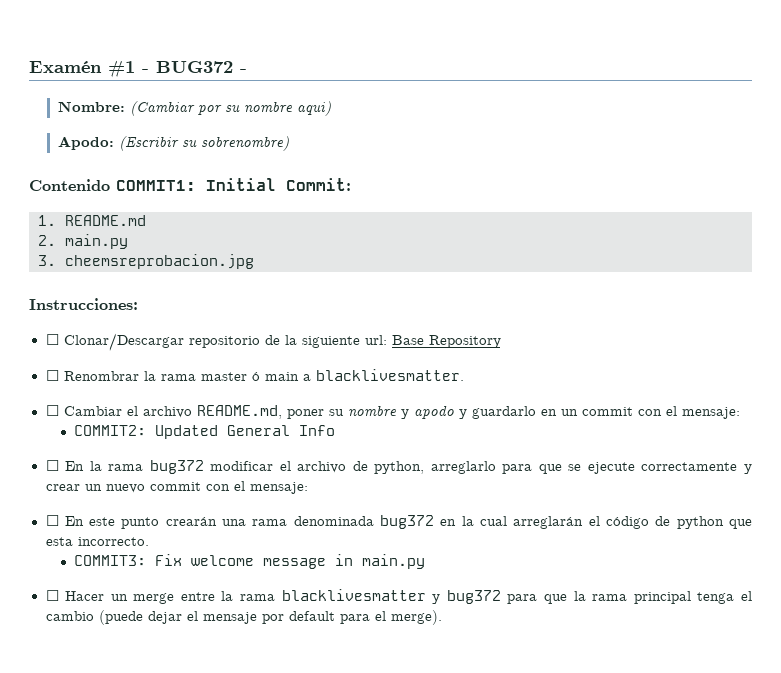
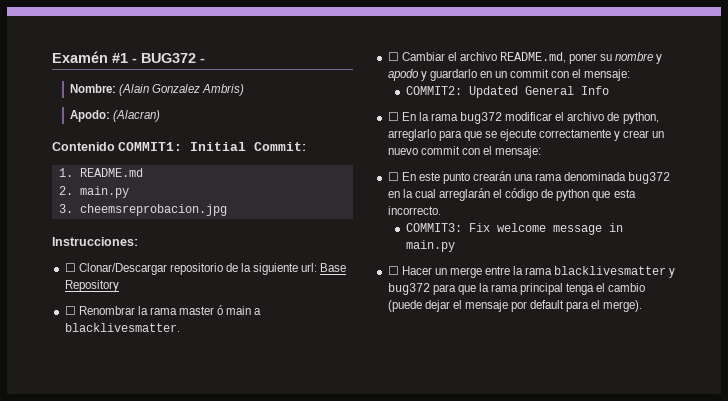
- Nombre: (Cambiar por su nombre aqui)
- Apodo: (Escribir su sobrenombre)
+ Nombre: (Alain Gonzalez Ambris)
+ Apodo: (Alacran)

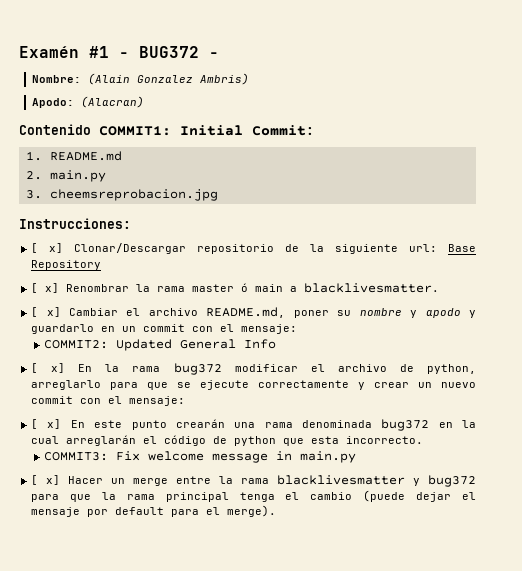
- ☐ Clonar/Descargar repositorio de la siguiente url: Base Repository
+ [ x] Clonar/Descargar repositorio de la siguiente url: Base Repository
- ☐ Renombrar la rama master ó main a blacklivesmatter.
+ [ x] Renombrar la rama master ó main a blacklivesmatter.
- ☐ Cambiar el archivo README.md, poner su nombre y apodo y guardarlo en un commit con el mensaje:
+ [ x] Cambiar el archivo README.md, poner su nombre y apodo y guardarlo en un commit con el mensaje:
- ☐ En la rama bug372 modificar el archivo de python, arreglarlo para que se ejecute correctamente y crear un nuevo commit con el mensaje:
+ [ x] En la rama bug372 modificar el archivo de python, arreglarlo para que se ejecute correctamente y crear un nuevo commit con el mensaje:
- ☐ En este punto crearán una rama denominada bug372 en la cual arreglarán el código de python que esta incorrecto.
+ [ x] En este punto crearán una rama denominada bug372 en la cual arreglarán el código de python que esta incorrecto.
- ☐ Hacer un merge entre la rama blacklivesmatter y bug372 para que la rama principal tenga el cambio (puede dejar el mensaje por default para el merge).
+ [ x] Hacer un merge entre la rama blacklivesmatter y bug372 para que la rama principal tenga el cambio (puede dejar el mensaje por default para el merge).

